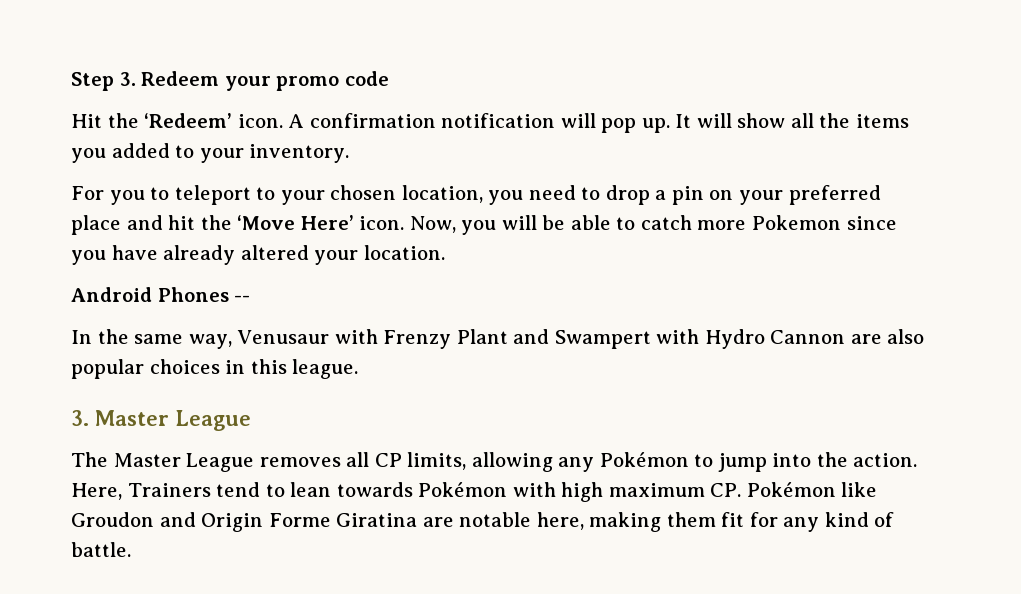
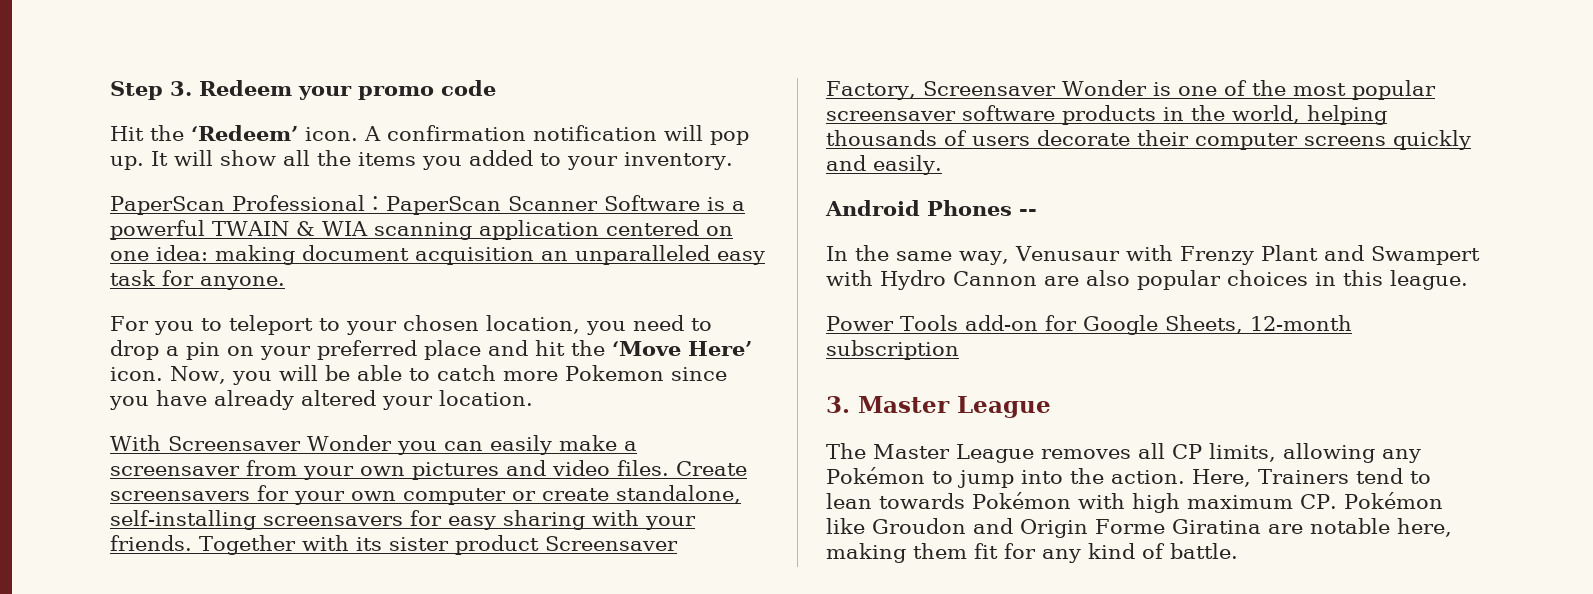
+ PaperScan Professional：PaperScan Scanner Software is a powerful TWAIN & WIA scanning application centered on one idea: making document acquisition an unparalleled easy task for anyone.
+ With Screensaver Wonder you can easily make a screensaver from your own pictures and video files. Create screensavers for your own computer or create standalone, self-installing screensavers for easy sharing with your friends. Together with its sister product Screensaver Factory, Screensaver Wonder is one of the most popular screensaver software products in the world, helping thousands of users decorate their computer screens quickly and easily.
+ Power Tools add-on for Google Sheets, 12-month subscription

